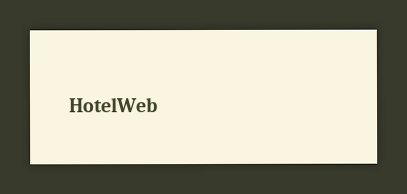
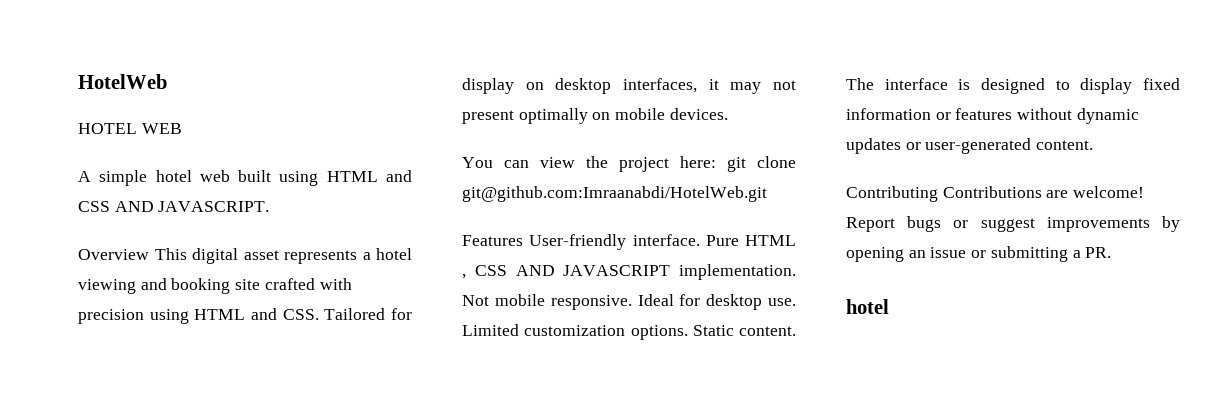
+ HOTEL WEB
+ A simple hotel web built using HTML and CSS AND JAVASCRIPT.
+ Overview This digital asset represents a hotel viewing and booking site crafted with precision using HTML and CSS. Tailored for display on desktop interfaces, it may not present optimally on mobile devices.
+ You can view the project here: git clone git@github.com:Imraanabdi/HotelWeb.git
+ Features User-friendly interface. Pure HTML , CSS AND JAVASCRIPT implementation. Not mobile responsive. Ideal for desktop use. Limited customization options. Static content. The interface is designed to display fixed information or features without dynamic updates or user-generated content.
+ Contributing Contributions are welcome! Report bugs or suggest improvements by opening an issue or submitting a PR.
+ hotel

